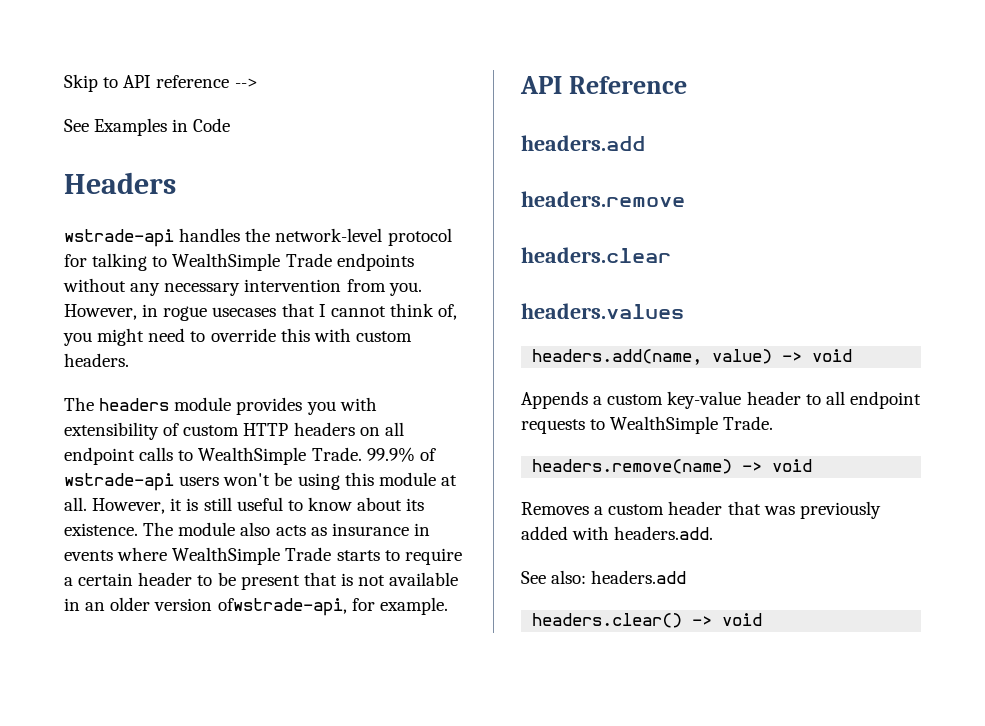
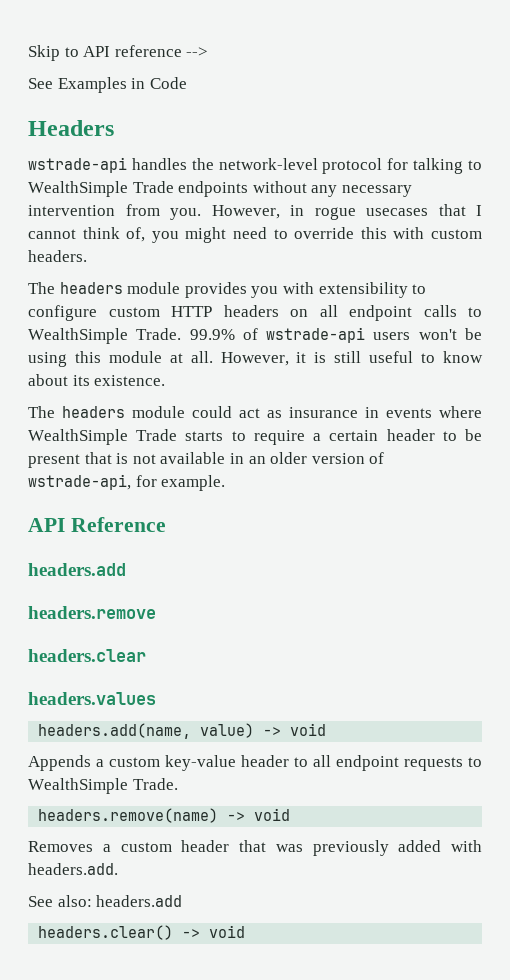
- The headers module provides you with extensibility of custom HTTP headers on all endpoint calls to WealthSimple Trade.
+ The headers module provides you with extensibility to configure custom HTTP headers on all endpoint calls to WealthSimple Trade.
- However, it is still useful to know about its existence. The module also acts as insurance in events where WealthSimple Trade starts to require a certain header to be present that is not available in an older version ofwstrade-api, for example.
+ However, it is still useful to know about its existence.
+ The headers module could act as insurance in events where WealthSimple Trade starts to require a certain header to be present that is not available in an older version of wstrade-api, for example.

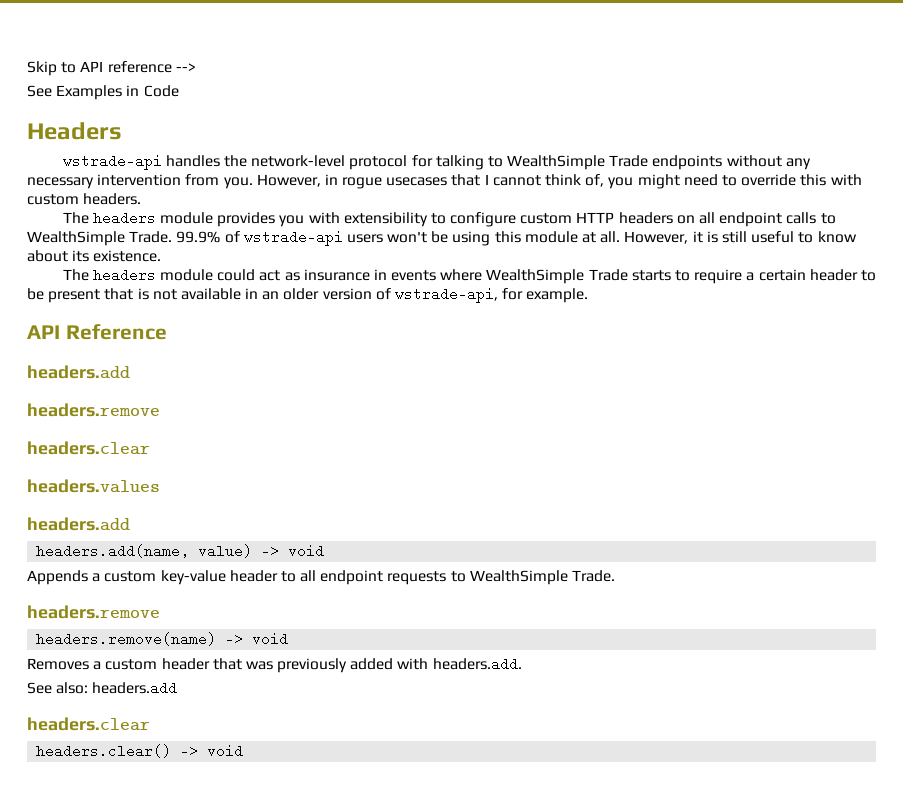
  headers.values
+ headers.add
  Appends a custom key-value header to all endpoint requests to WealthSimple Trade.
+ headers.remove
  See also: headers.add
+ headers.clear

